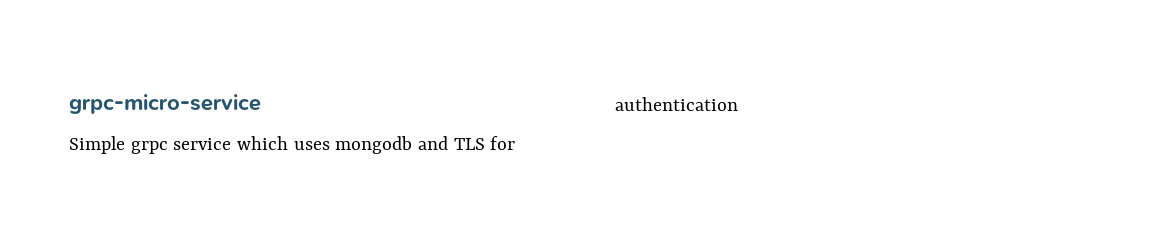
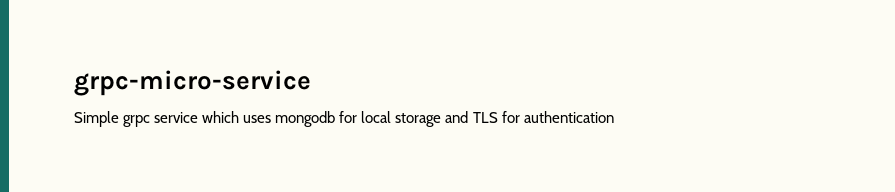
- Simple grpc service which uses mongodb and TLS for authentication
+ Simple grpc service which uses mongodb for local storage and TLS for authentication

